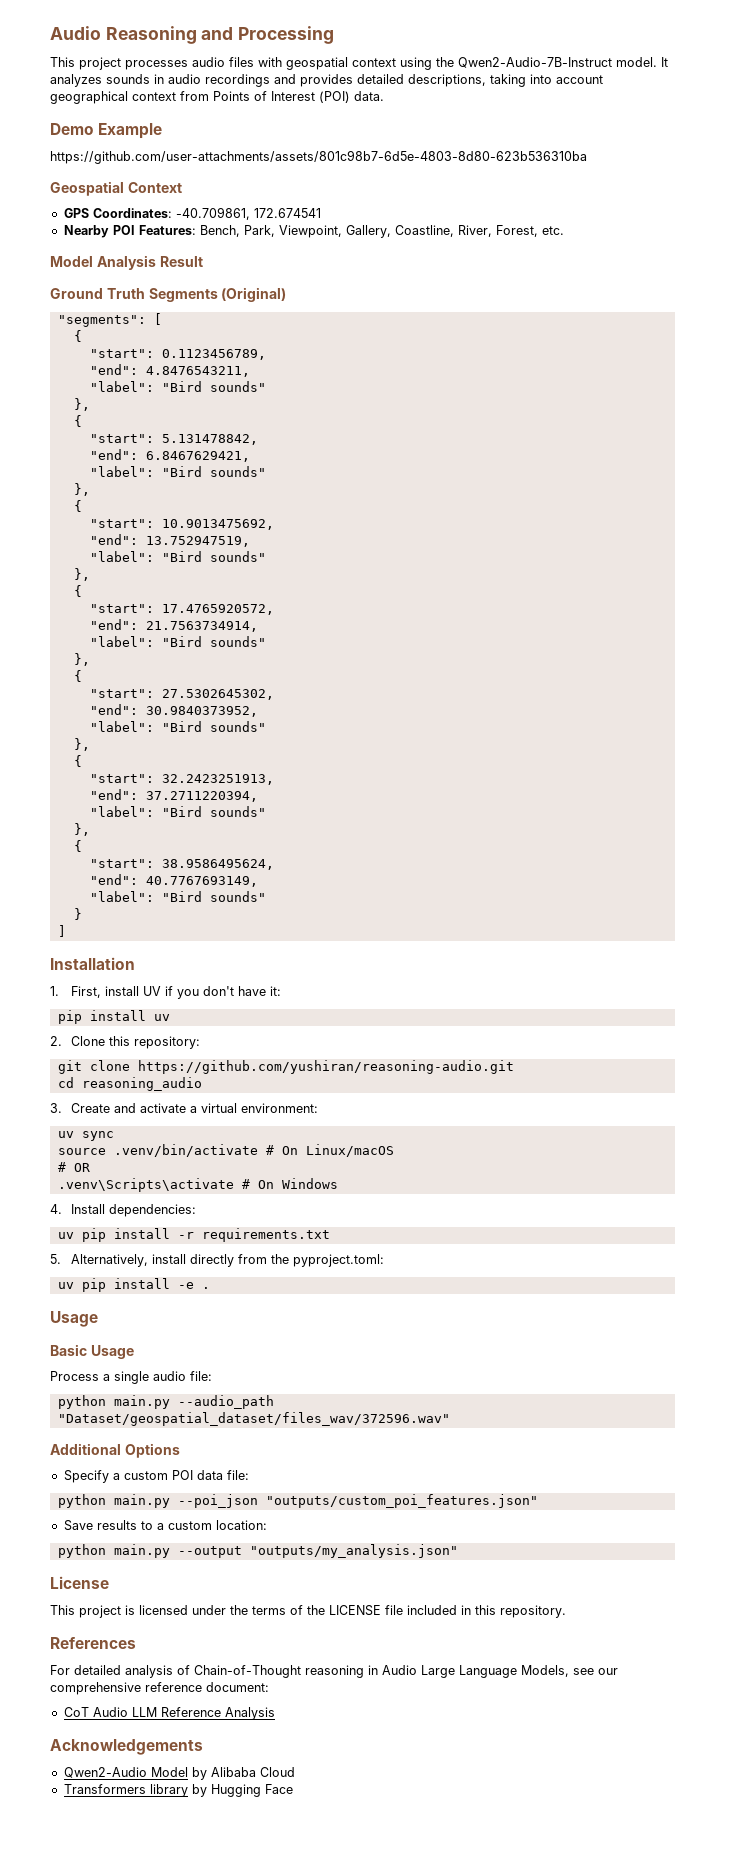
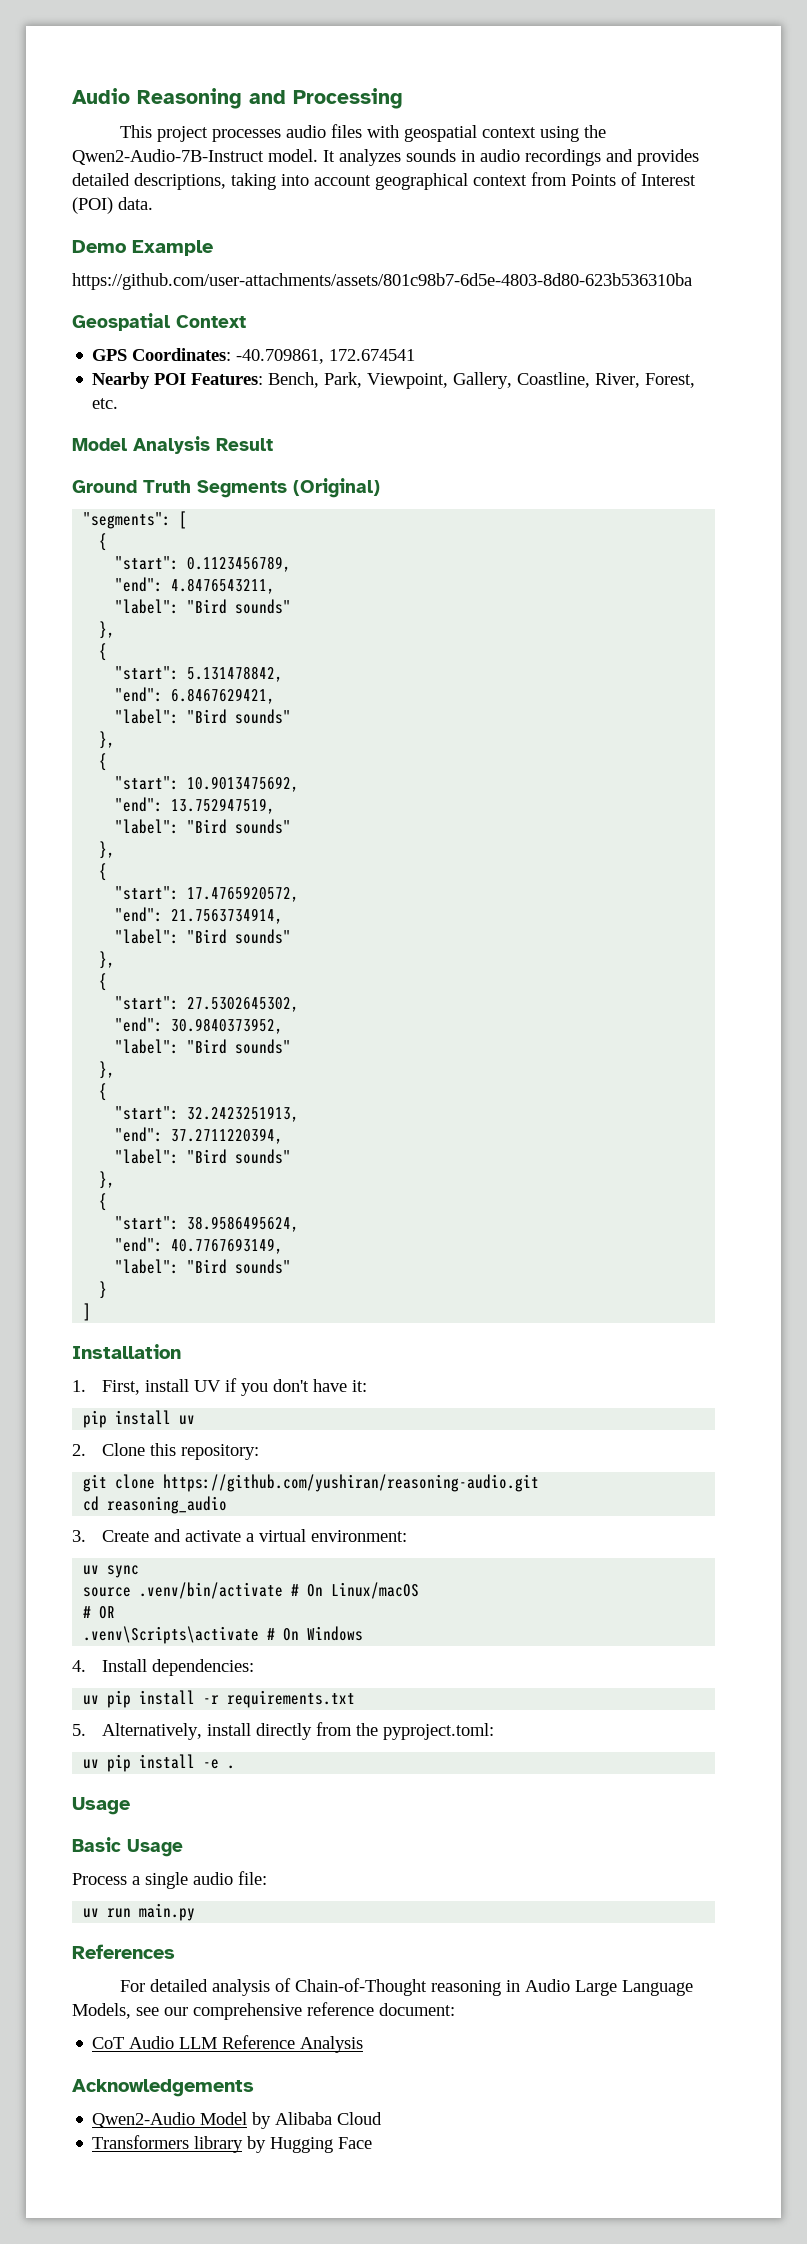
- python main.py --audio_path "Dataset/geospatial_dataset/files_wav/372596.wav"
- Additional Options
- Specify a custom POI data file:
- python main.py --poi_json "outputs/custom_poi_features.json"
- Save results to a custom location:
- python main.py --output "outputs/my_analysis.json"
- License
- This project is licensed under the terms of the LICENSE file included in this repository.
+ uv run main.py

